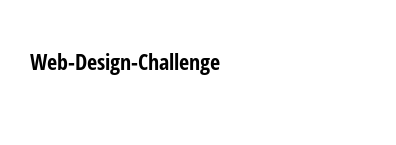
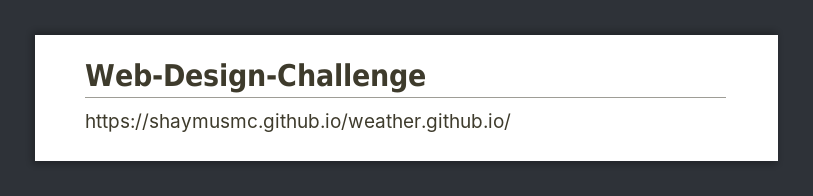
+ https://shaymusmc.github.io/weather.github.io/

